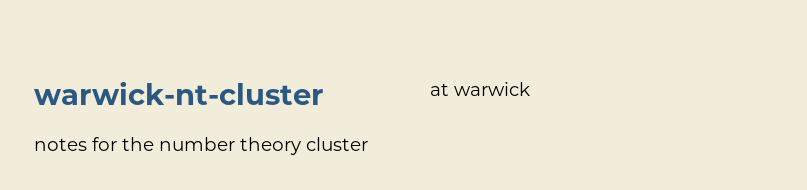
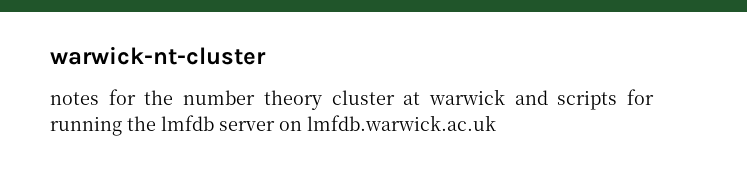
- notes for the number theory cluster at warwick
+ notes for the number theory cluster at warwick and scripts for running the lmfdb server on lmfdb.warwick.ac.uk

